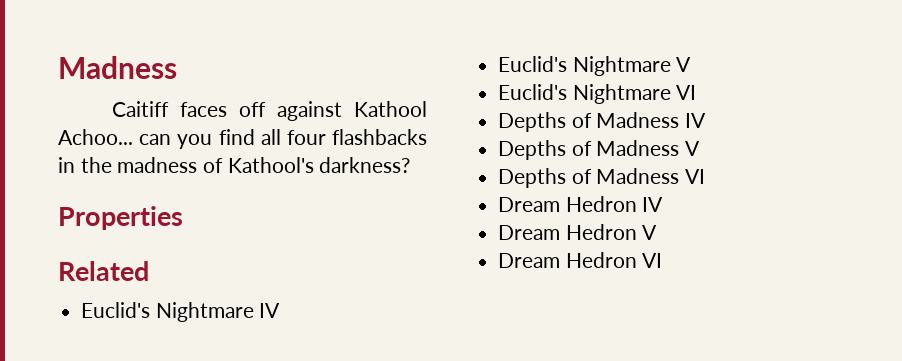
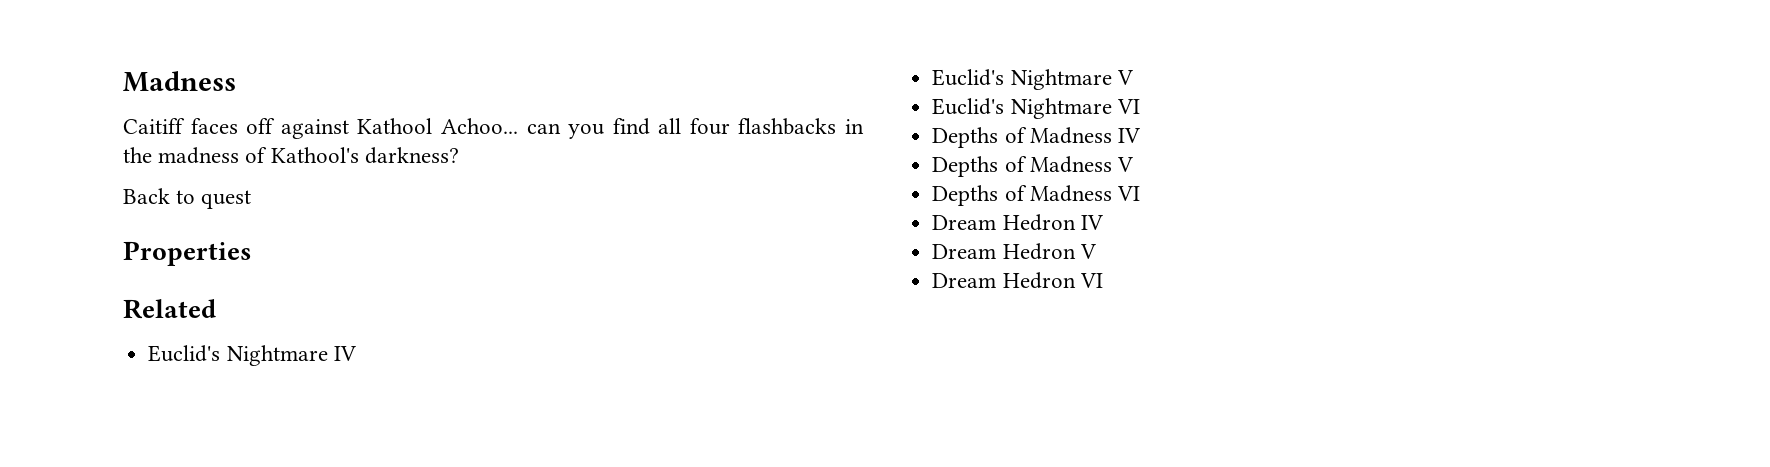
+ Back to quest

